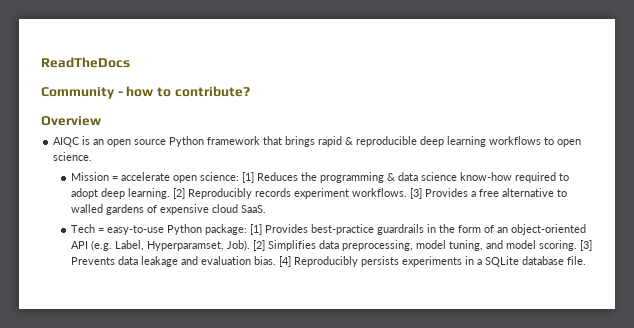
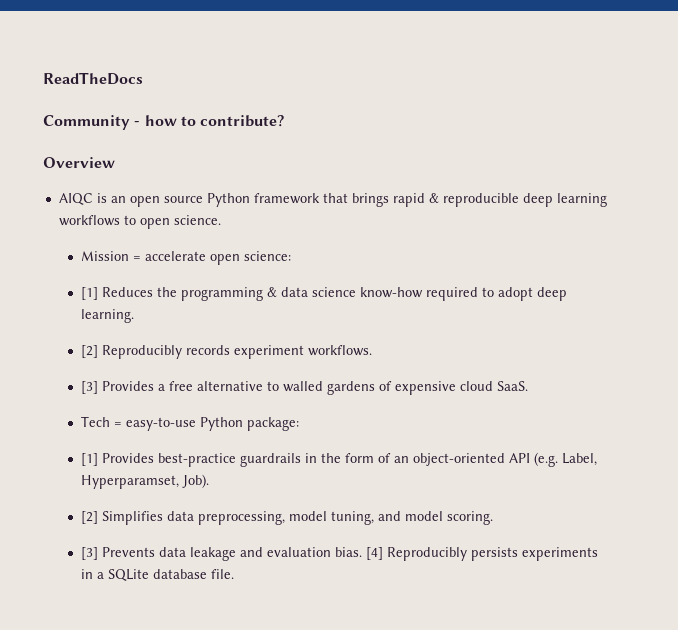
- Mission = accelerate open science: [1] Reduces the programming & data science know-how required to adopt deep learning. [2] Reproducibly records experiment workflows. [3] Provides a free alternative to walled gardens of expensive cloud SaaS.
+ Mission = accelerate open science:
+ [1] Reduces the programming & data science know-how required to adopt deep learning.
+ [2] Reproducibly records experiment workflows.
+ [3] Provides a free alternative to walled gardens of expensive cloud SaaS.
- Tech = easy-to-use Python package: [1] Provides best-practice guardrails in the form of an object-oriented API (e.g. Label, Hyperparamset, Job). [2] Simplifies data preprocessing, model tuning, and model scoring. [3] Prevents data leakage and evaluation bias.
+ Tech = easy-to-use Python package:
+ [1] Provides best-practice guardrails in the form of an object-oriented API (e.g. Label, Hyperparamset, Job).
+ [2] Simplifies data preprocessing, model tuning, and model scoring.
+ [3] Prevents data leakage and evaluation bias.

